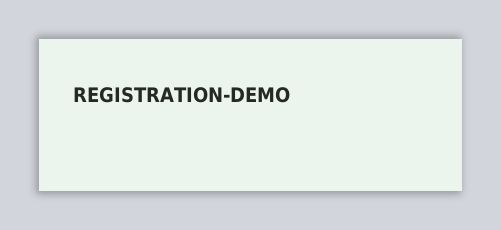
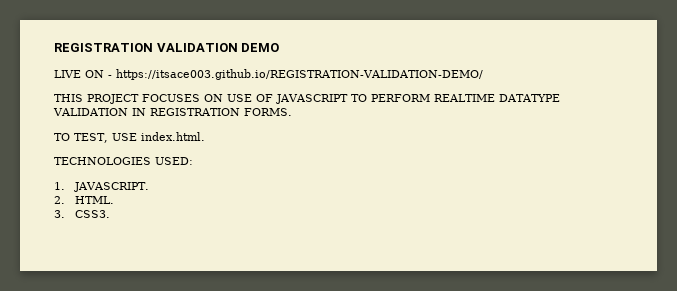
- REGISTRATION-DEMO
+ REGISTRATION VALIDATION DEMO
+ LIVE ON - https://itsace003.github.io/REGISTRATION-VALIDATION-DEMO/
+ THIS PROJECT FOCUSES ON USE OF JAVASCRIPT TO PERFORM REALTIME DATATYPE VALIDATION IN REGISTRATION FORMS.
+ TO TEST, USE index.html.
+ TECHNOLOGIES USED:
+ 1. JAVASCRIPT.
+ 2. HTML.
+ 3. CSS3.

